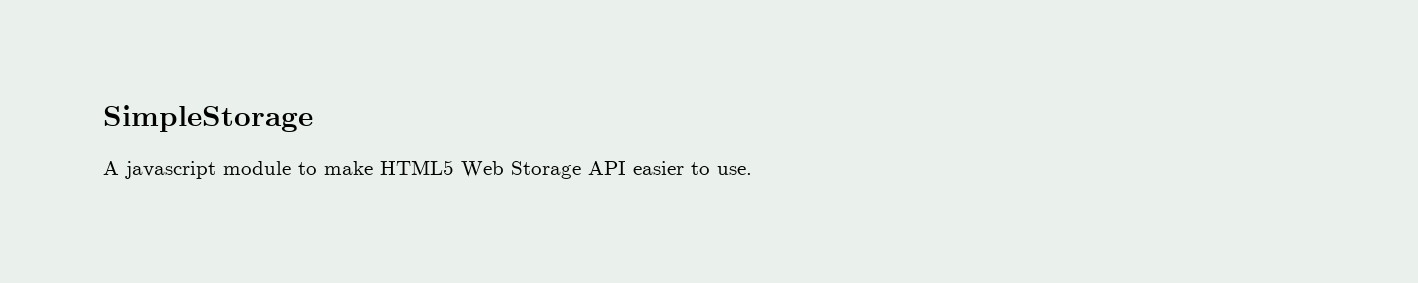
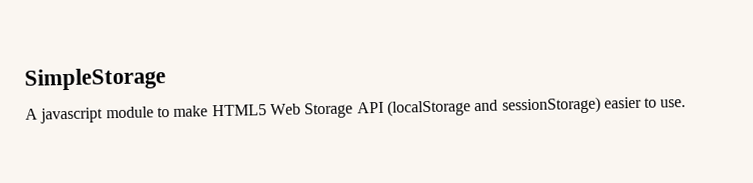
- A javascript module to make HTML5 Web Storage API easier to use.
+ A javascript module to make HTML5 Web Storage API (localStorage and sessionStorage) easier to use.

